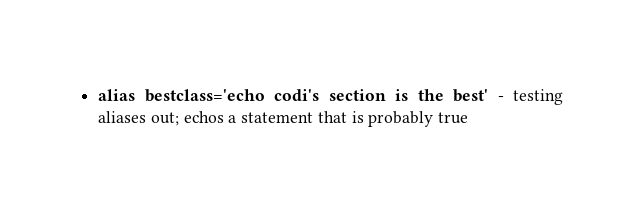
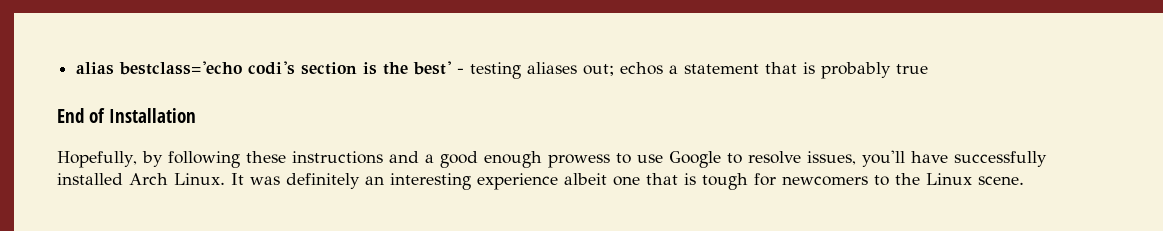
+ End of Installation
+ Hopefully, by following these instructions and a good enough prowess to use Google to resolve issues, you'll have successfully installed Arch Linux. It was definitely an interesting experience albeit one that is tough for newcomers to the Linux scene.

